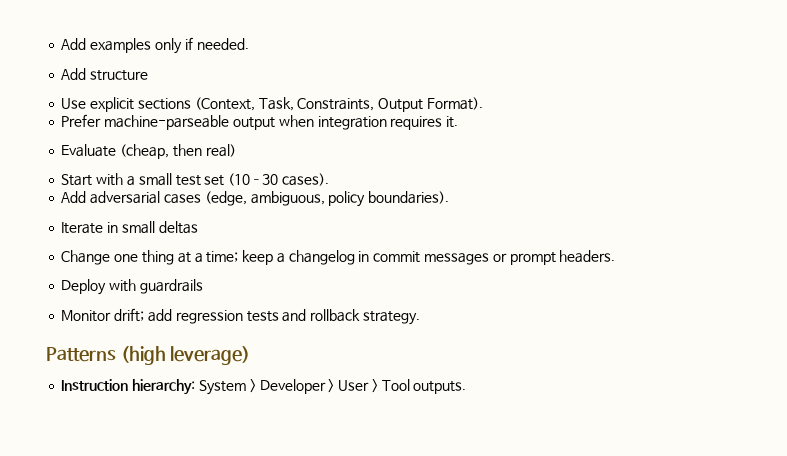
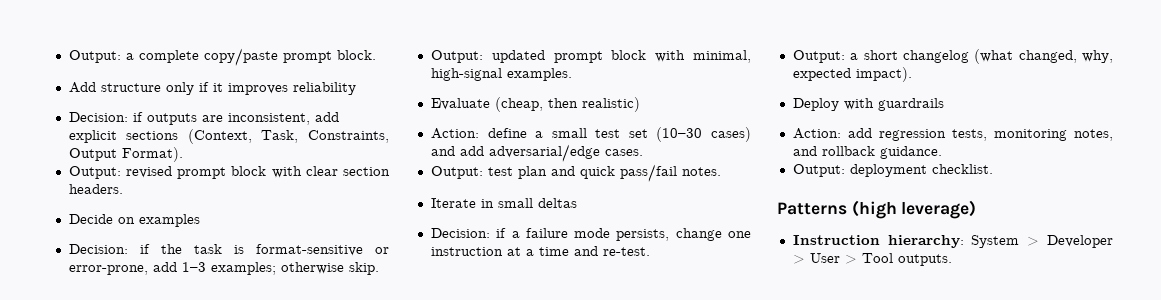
- Add examples only if needed.
- Add structure
- Use explicit sections (Context, Task, Constraints, Output Format).
+ Output: a complete copy/paste prompt block.
+ Add structure only if it improves reliability
+ Decision: if outputs are inconsistent, add explicit sections (Context, Task, Constraints, Output Format).
- Prefer machine-parseable output when integration requires it.
+ Output: revised prompt block with clear section headers.
+ Decide on examples
+ Decision: if the task is format-sensitive or error-prone, add 1–3 examples; otherwise skip.
+ Output: updated prompt block with minimal, high-signal examples.
- Evaluate (cheap, then real)
- Start with a small test set (10–30 cases).
- Add adversarial cases (edge, ambiguous, policy boundaries).
+ Evaluate (cheap, then realistic)
+ Action: define a small test set (10–30 cases) and add adversarial/edge cases.
+ Output: test plan and quick pass/fail notes.
  Iterate in small deltas
- Change one thing at a time; keep a changelog in commit messages or prompt headers.
+ Decision: if a failure mode persists, change one instruction at a time and re-test.
+ Output: a short changelog (what changed, why, expected impact).
  Deploy with guardrails
- Monitor drift; add regression tests and rollback strategy.
+ Action: add regression tests, monitoring notes, and rollback guidance.
+ Output: deployment checklist.

